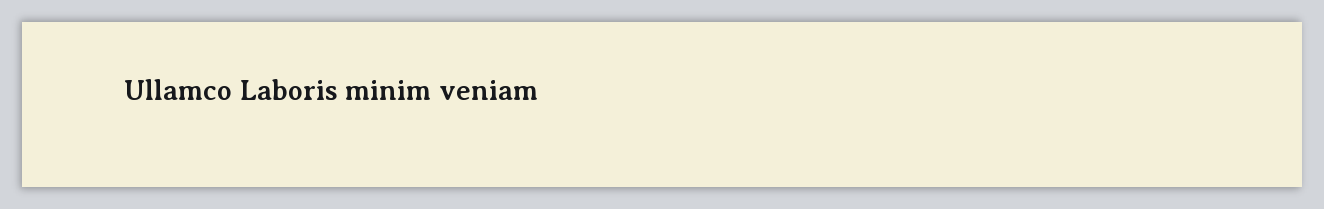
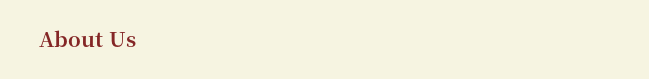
- Ullamco Laboris minim veniam
+ About Us

